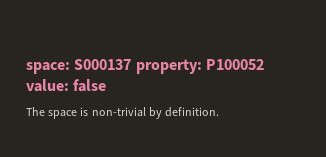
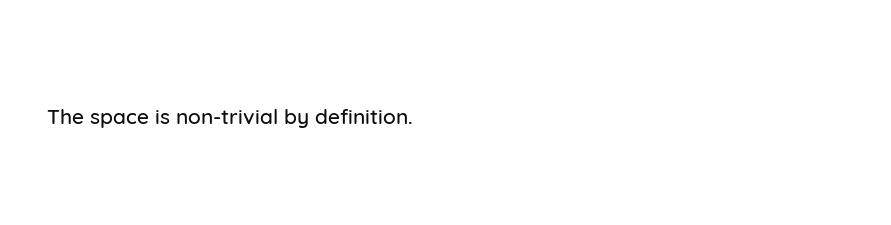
- space: S000137 property: P100052 value: false

